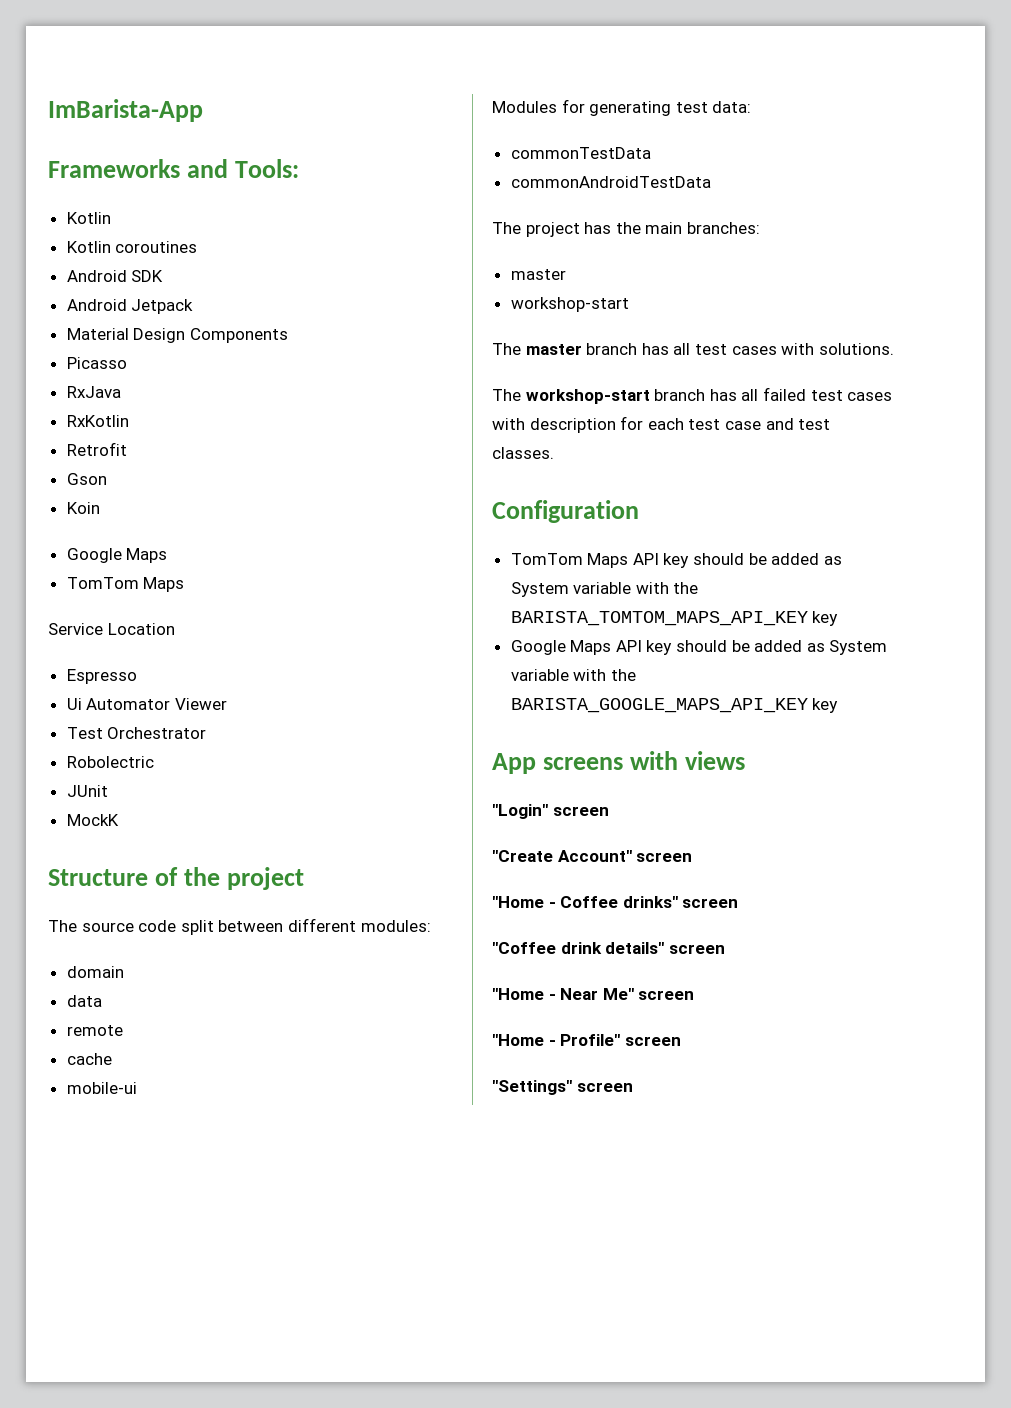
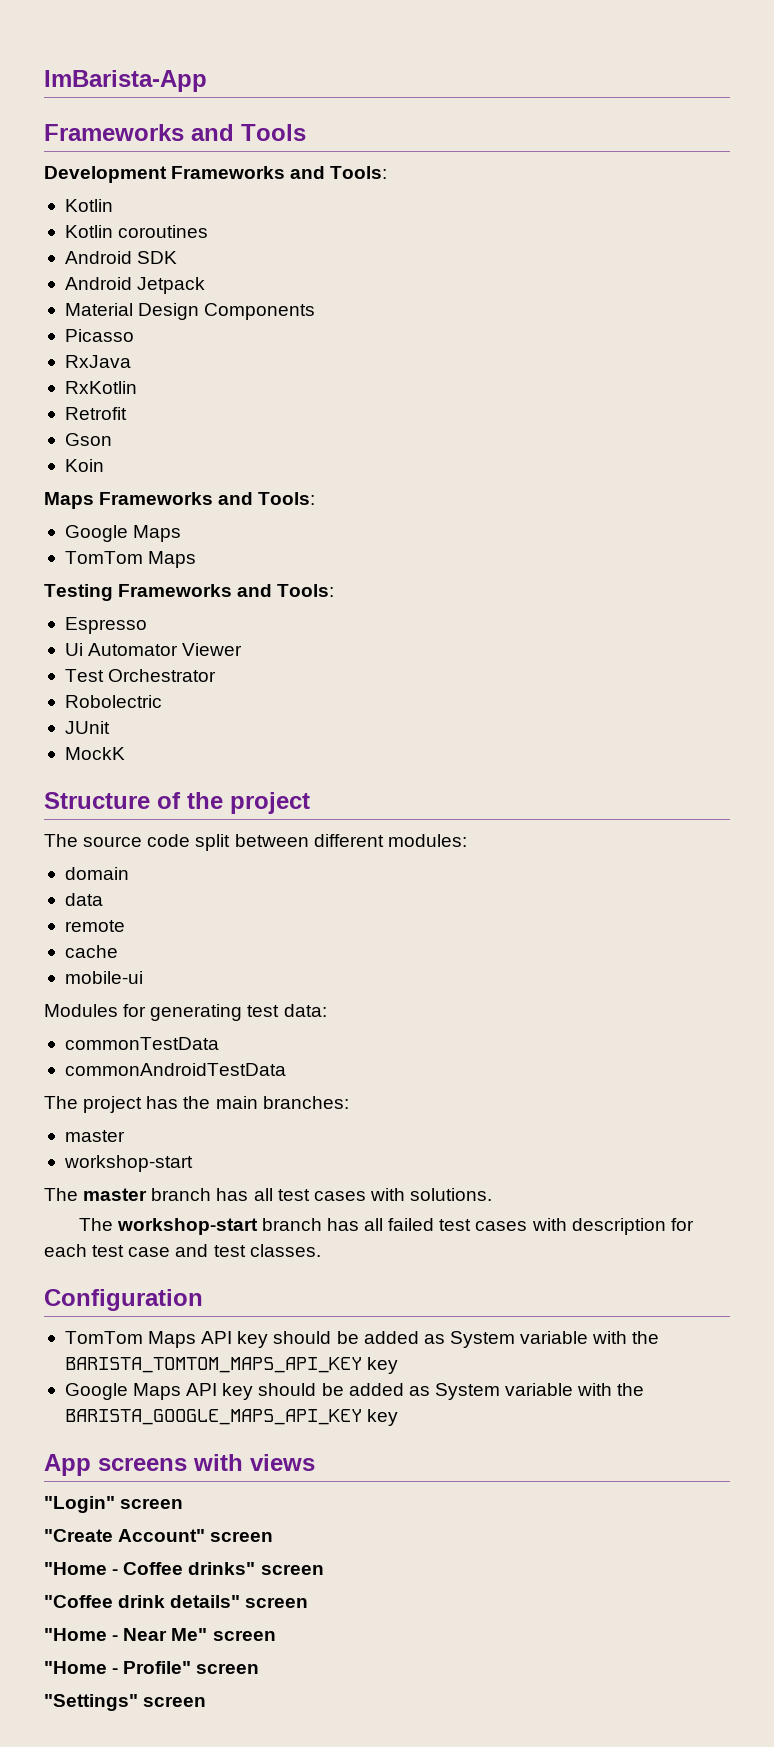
- Frameworks and Tools:
+ Frameworks and Tools
+ Development Frameworks and Tools:
+ Maps Frameworks and Tools:
- Service Location
+ Testing Frameworks and Tools:

